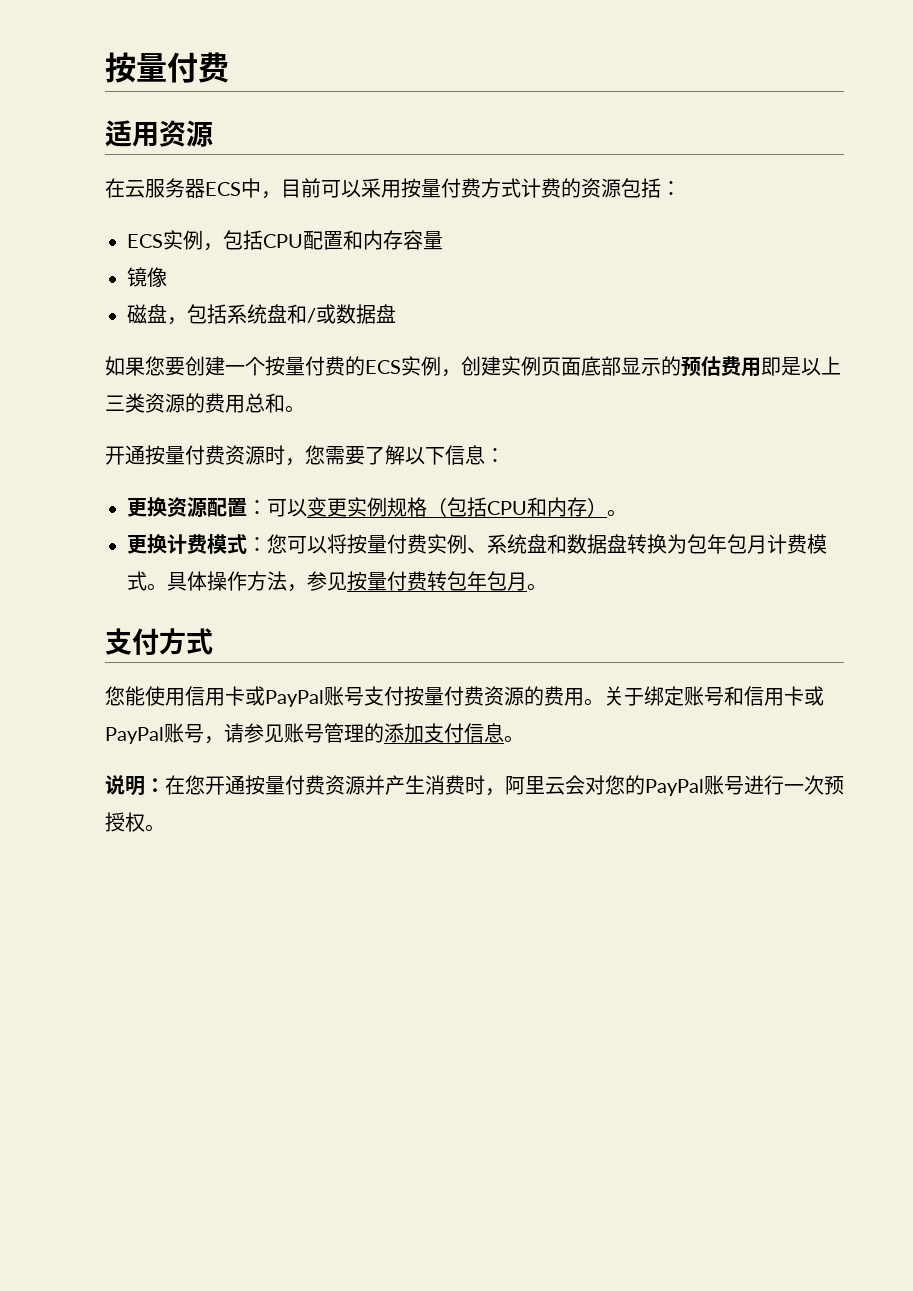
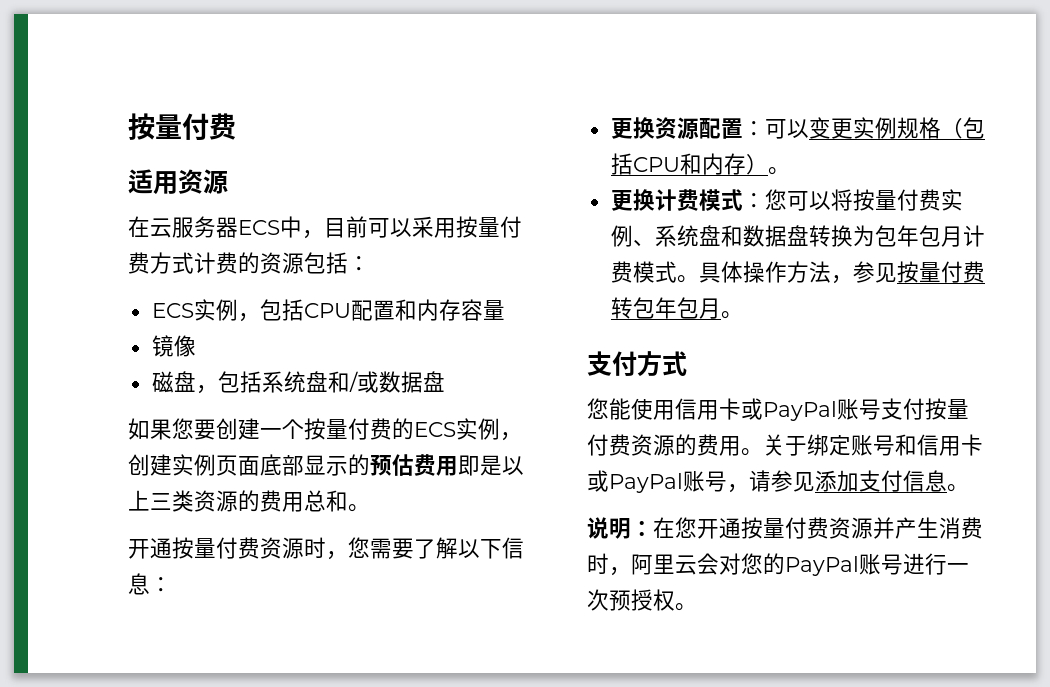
- 关于绑定账号和信用卡或PayPal账号，请参见账号管理的添加支付信息。
+ 关于绑定账号和信用卡或PayPal账号，请参见添加支付信息。

